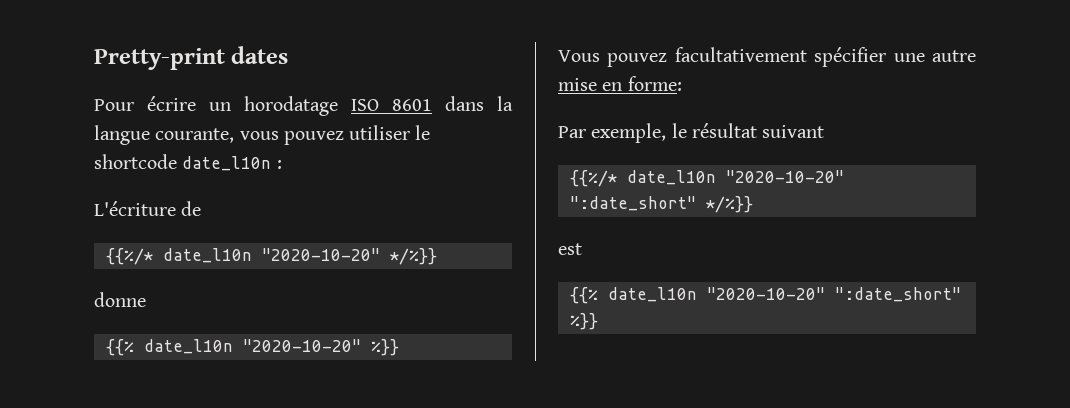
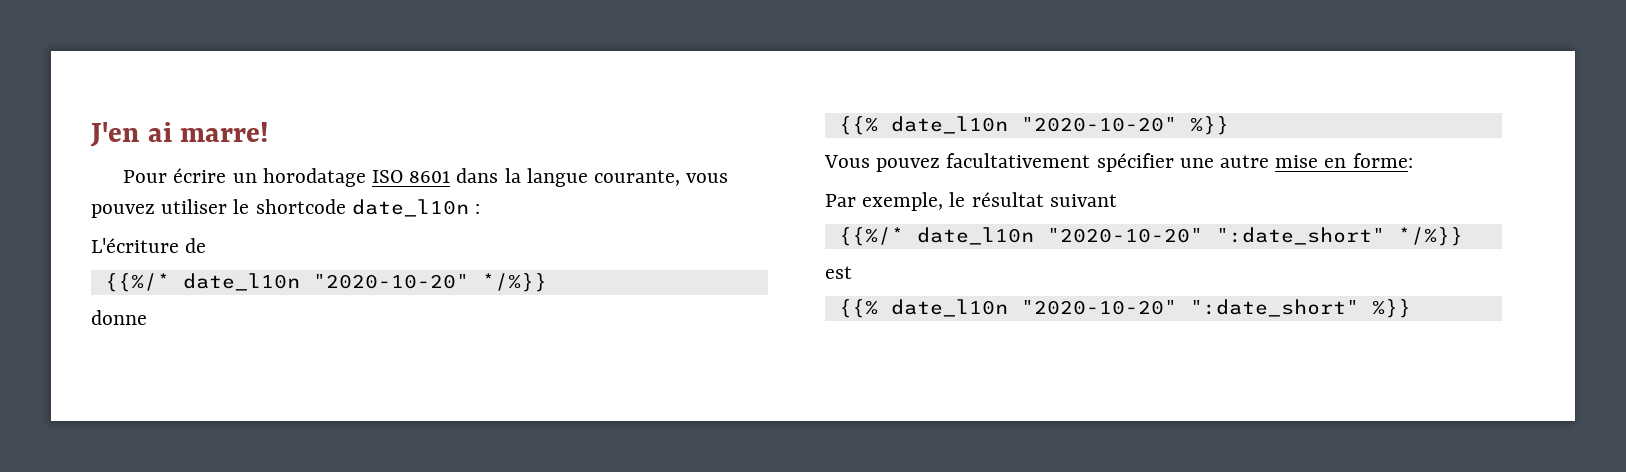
- Pretty-print dates
+ J'en ai marre!

